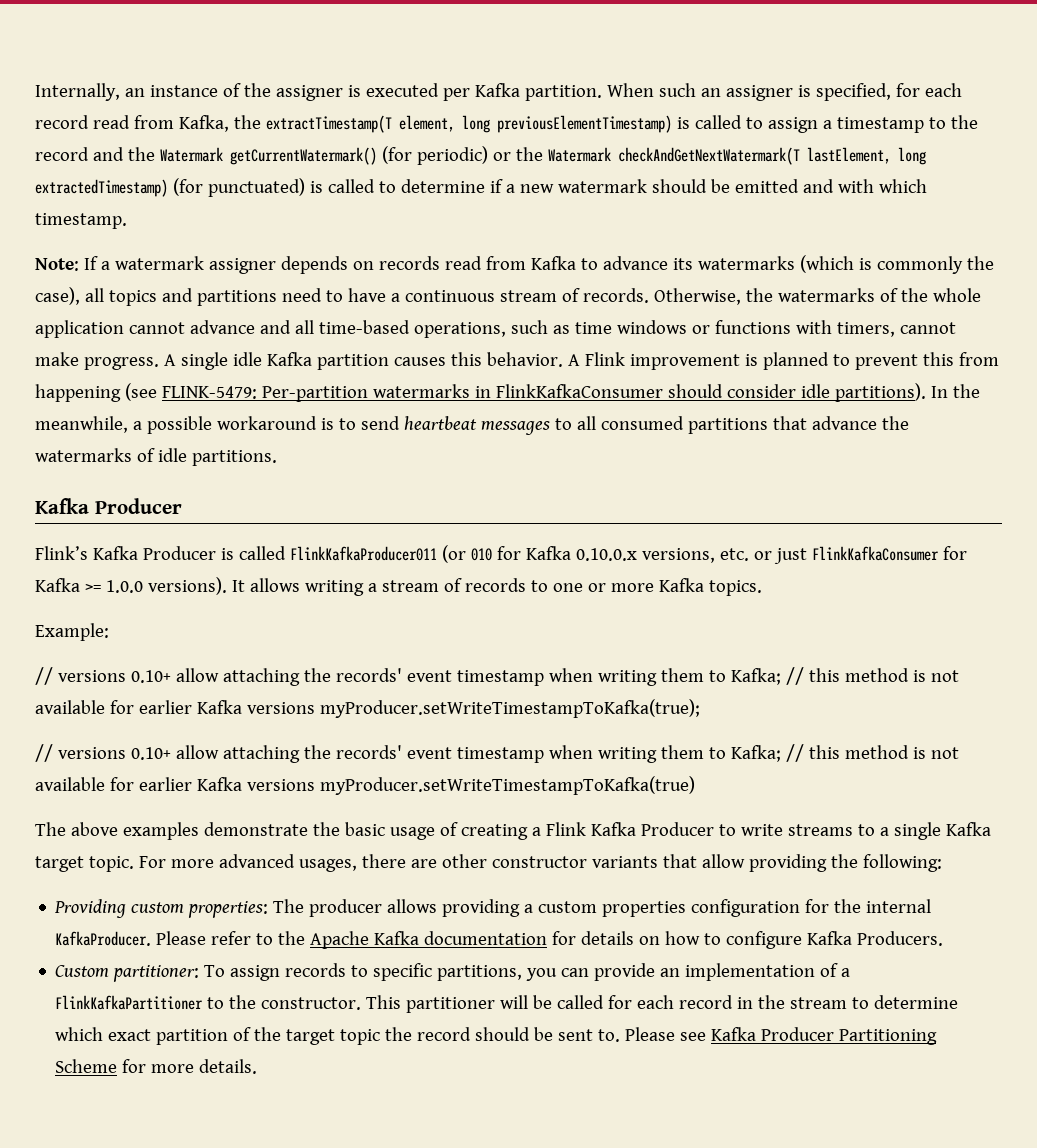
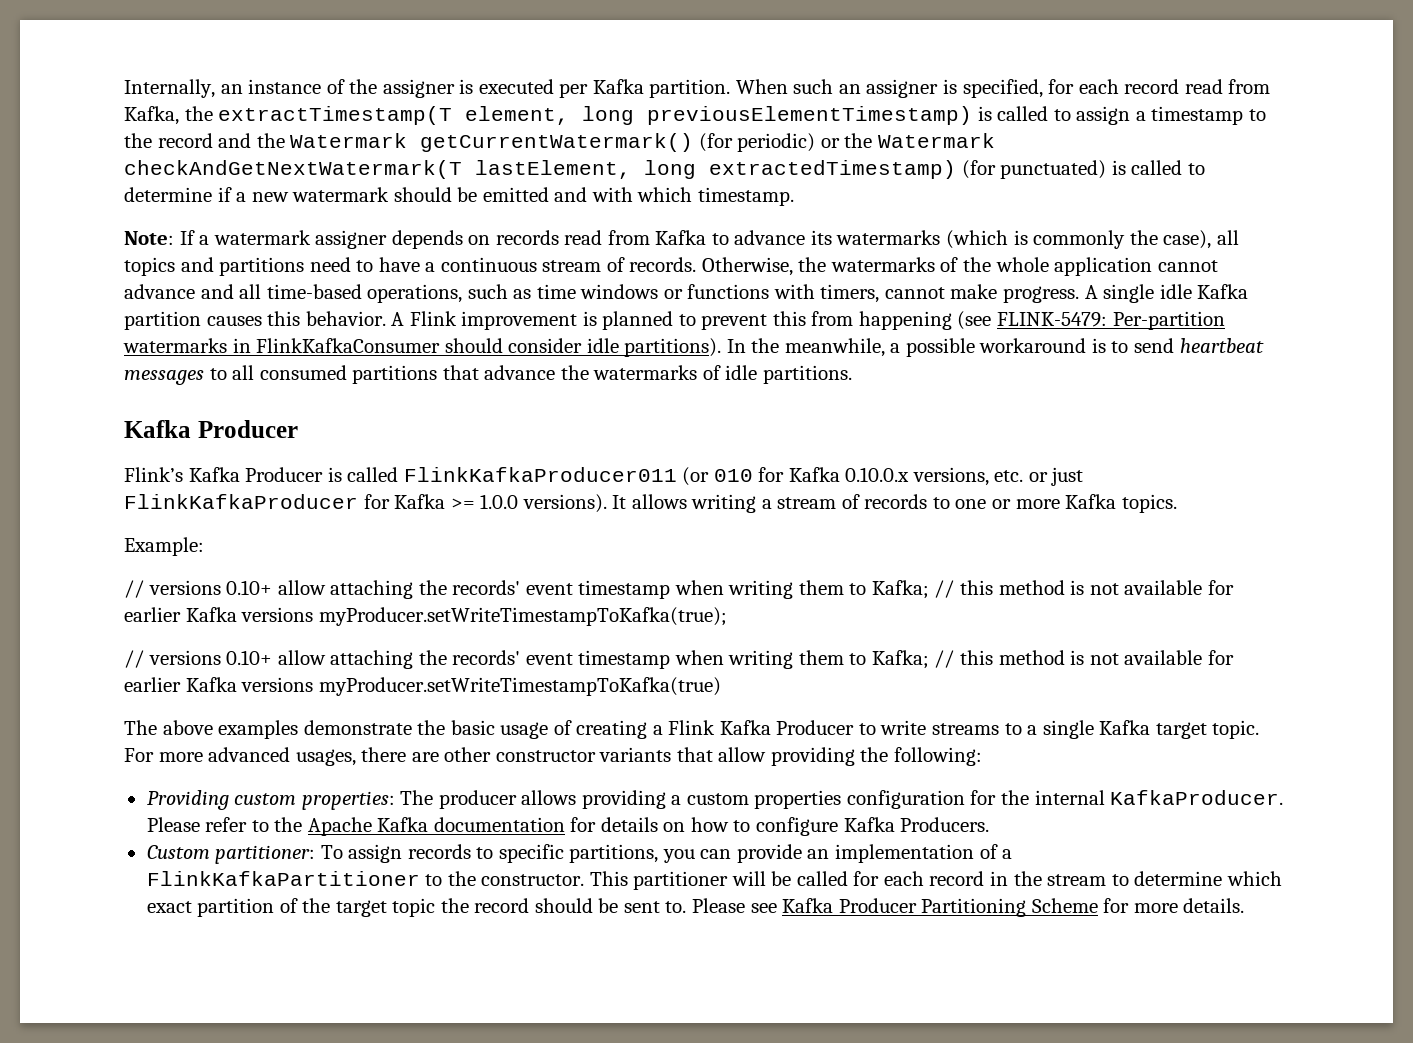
- Flink’s Kafka Producer is called FlinkKafkaProducer011 (or 010 for Kafka 0.10.0.x versions, etc. or just FlinkKafkaConsumer for Kafka >= 1.0.0 versions).
+ Flink’s Kafka Producer is called FlinkKafkaProducer011 (or 010 for Kafka 0.10.0.x versions, etc. or just FlinkKafkaProducer for Kafka >= 1.0.0 versions).

